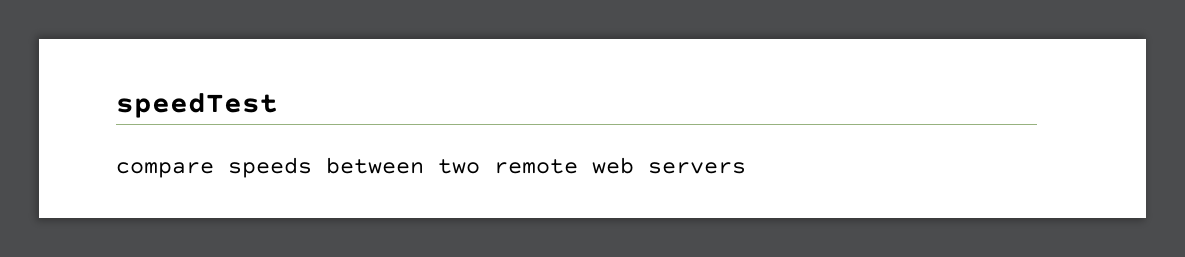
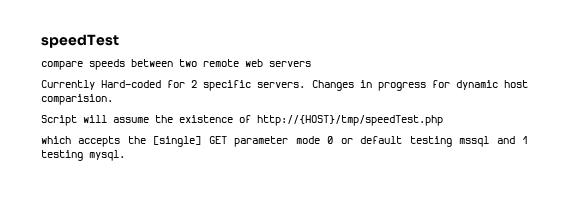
+ Currently Hard-coded for 2 specific servers. Changes in progress for dynamic host comparision.
+ Script will assume the existence of http://{HOST}/tmp/speedTest.php
+ which accepts the [single] GET parameter mode 0 or default testing mssql and 1 testing mysql.

